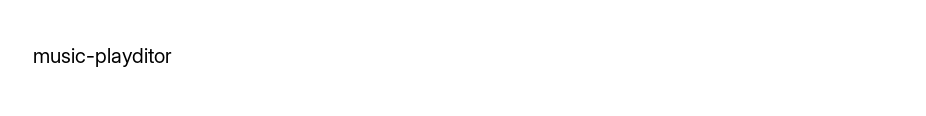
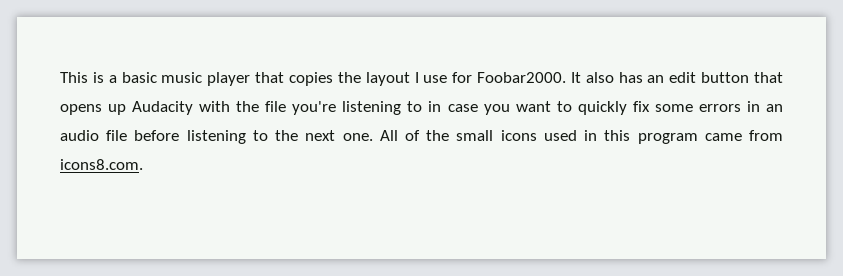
- music-playditor
+ This is a basic music player that copies the layout I use for Foobar2000. It also has an edit button that opens up Audacity with the file you're listening to in case you want to quickly fix some errors in an audio file before listening to the next one. All of the small icons used in this program came from icons8.com.

